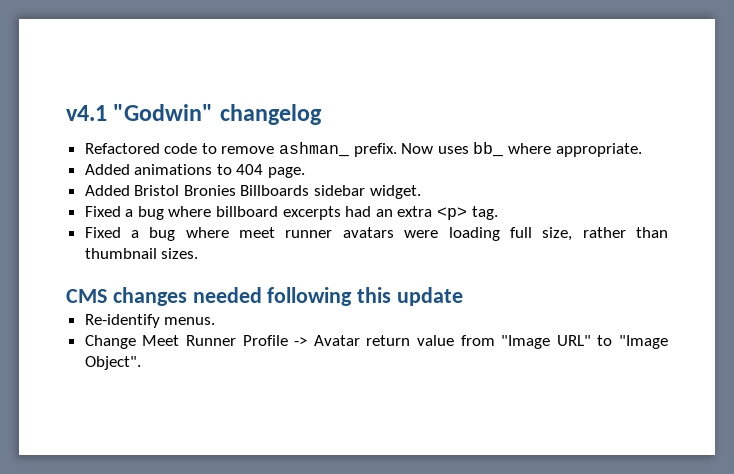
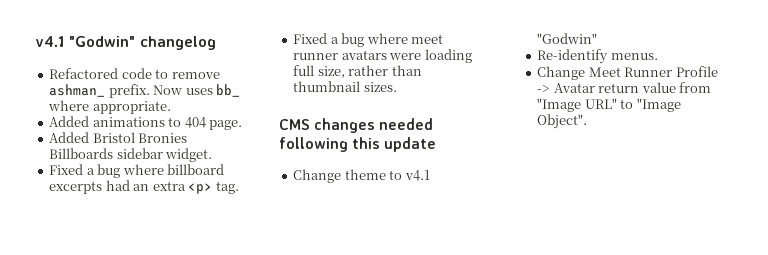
+ Change theme to v4.1 "Godwin"

